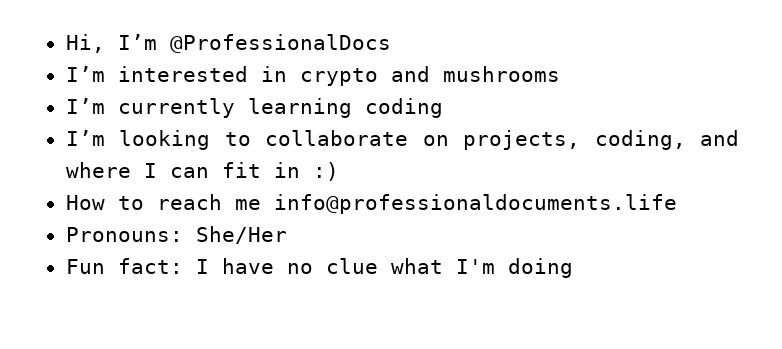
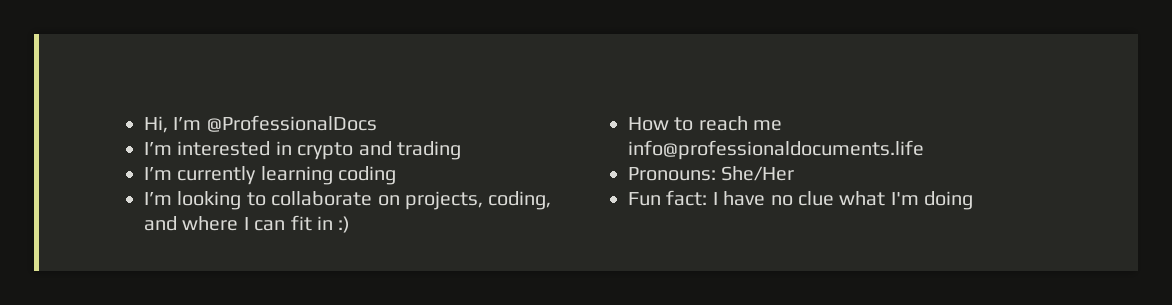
- I’m interested in crypto and mushrooms
+ I’m interested in crypto and trading

